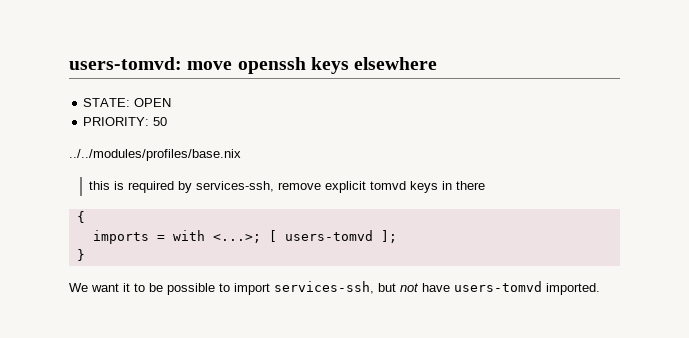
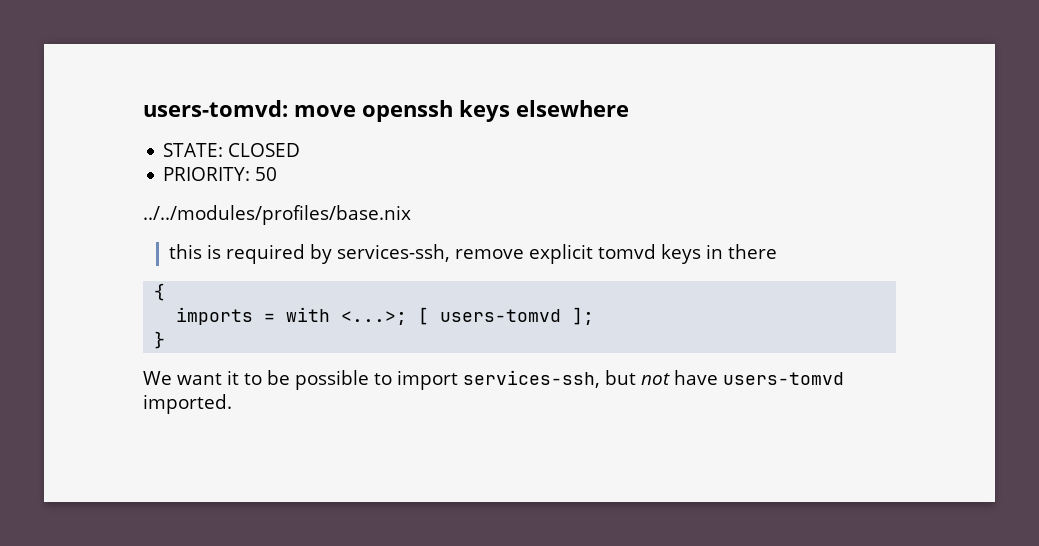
- STATE: OPEN
+ STATE: CLOSED

